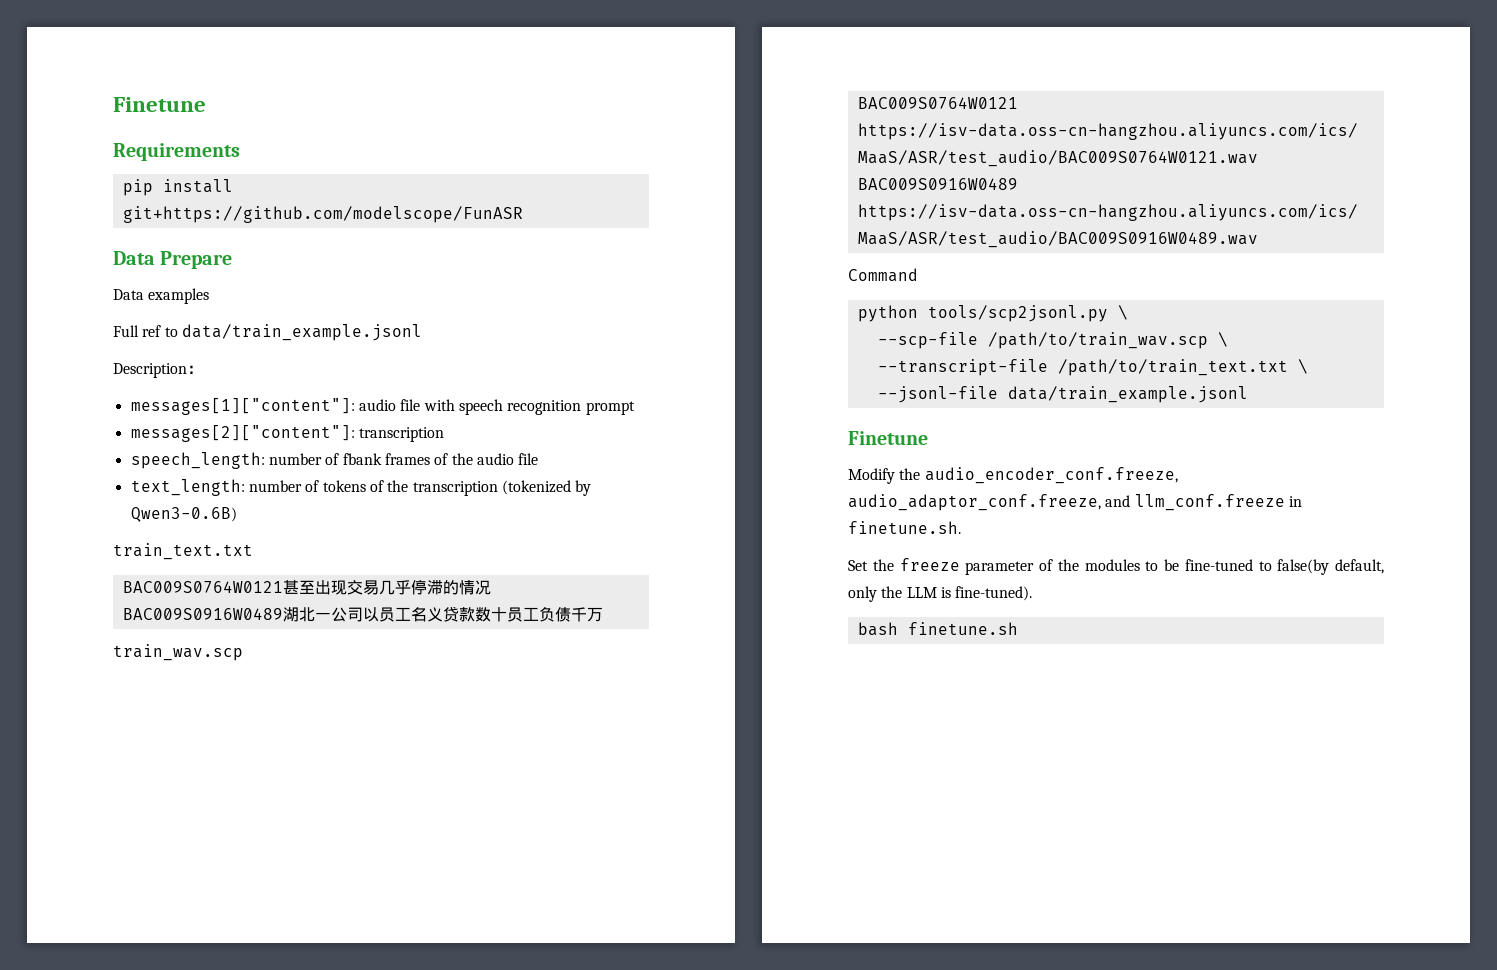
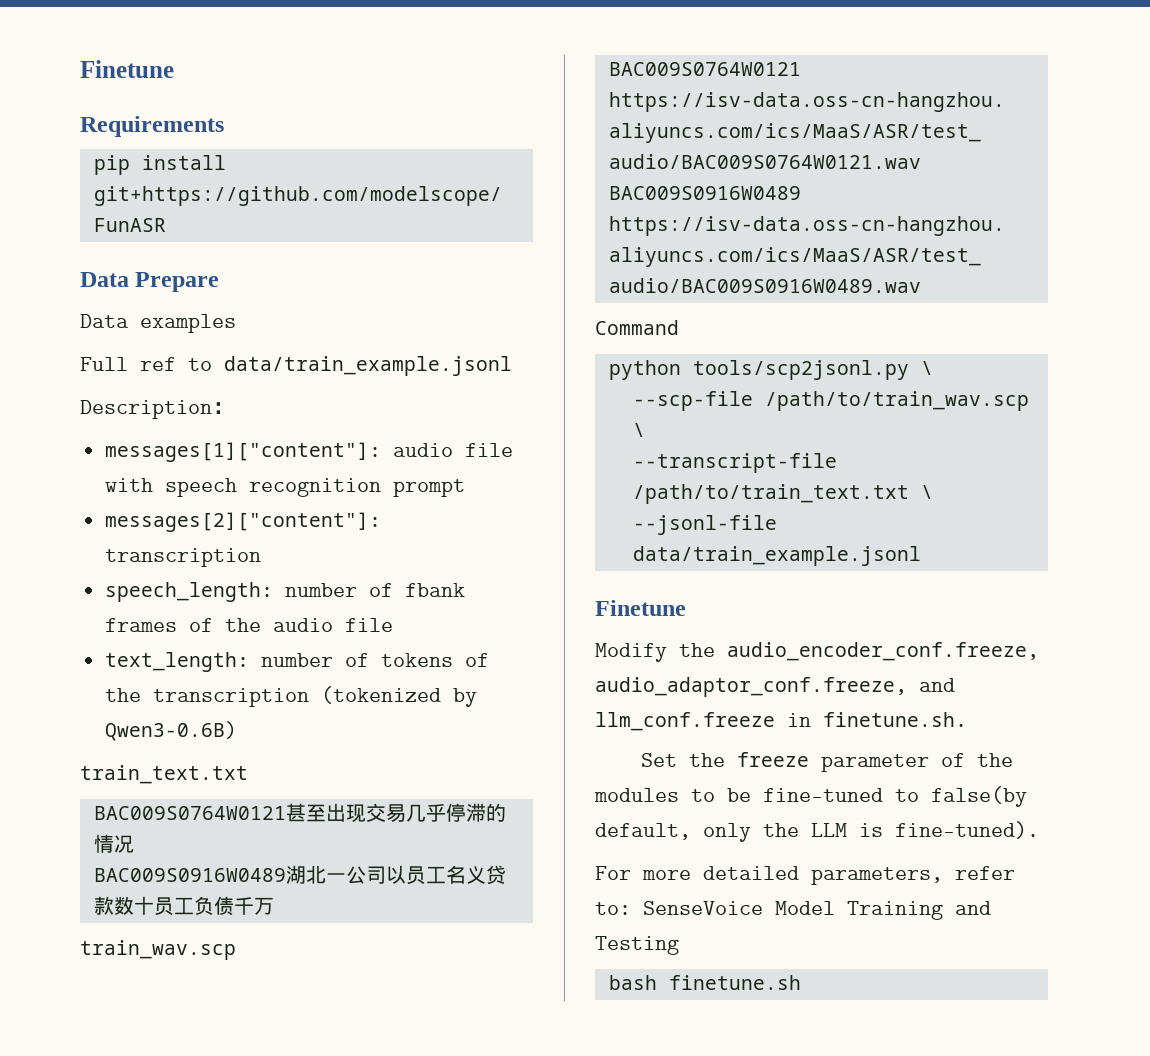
+ For more detailed parameters, refer to: SenseVoice Model Training and Testing

